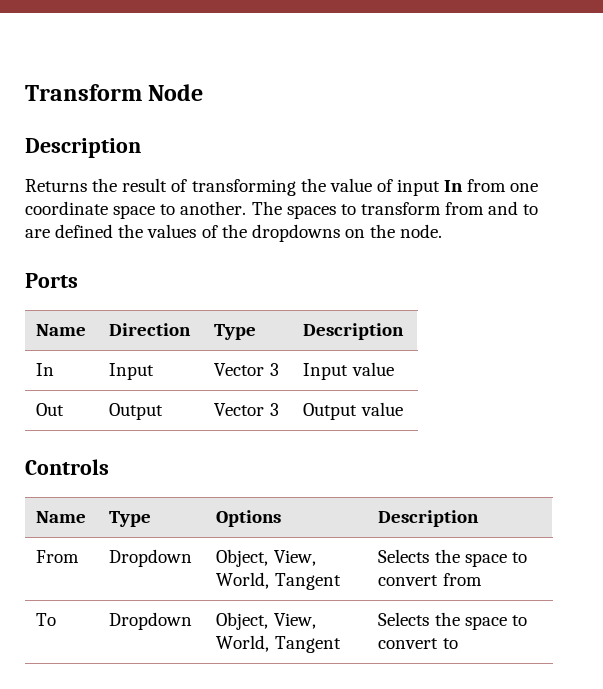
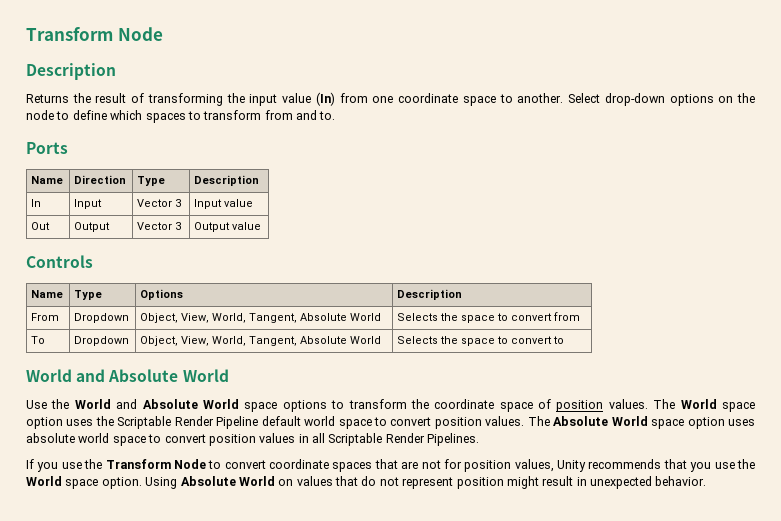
- Returns the result of transforming the value of input In from one coordinate space to another.
+ Returns the result of transforming the input value (In) from one coordinate space to another.
- The spaces to transform from and to are defined the values of the dropdowns on the node.
+ Select drop-down options on the node to define which spaces to transform from and to.
- From | Dropdown | Object, View, World, Tangent | Selects the space to convert from
+ From | Dropdown | Object, View, World, Tangent, Absolute World | Selects the space to convert from
- To | Dropdown | Object, View, World, Tangent | Selects the space to convert to
+ To | Dropdown | Object, View, World, Tangent, Absolute World | Selects the space to convert to
+ World and Absolute World
+ Use the World and Absolute World space options to transform the coordinate space of position values. The World space option uses the Scriptable Render Pipeline default world space to convert position values. The Absolute World space option uses absolute world space to convert position values in all Scriptable Render Pipelines.
+ If you use the Transform Node to convert coordinate spaces that are not for position values, Unity recommends that you use the World space option. Using Absolute World on values that do not represent position might result in unexpected behavior.

